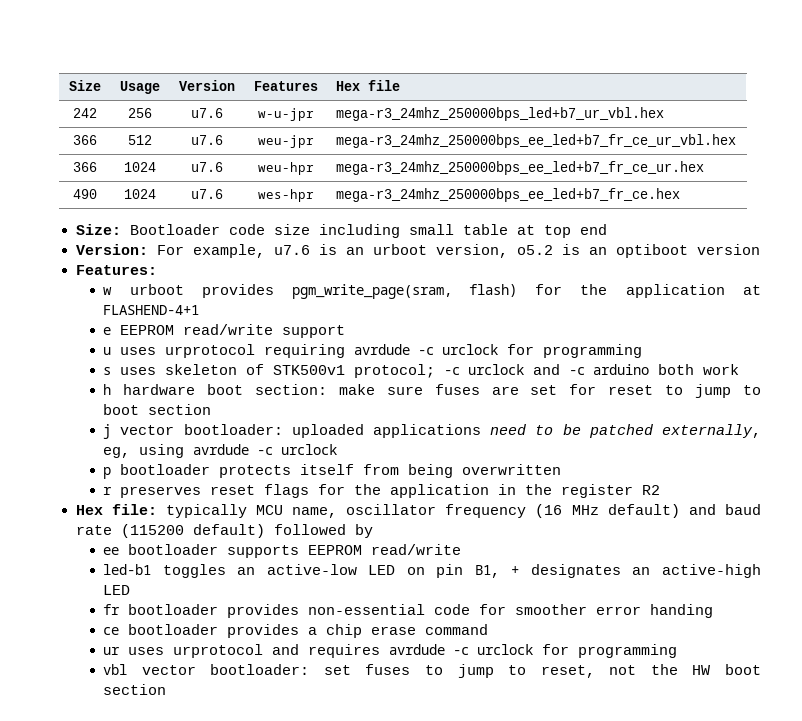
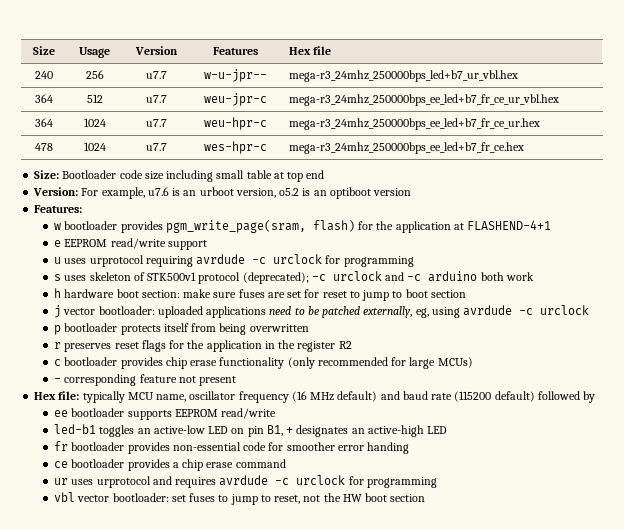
- 242 | 256 | u7.6 | w-u-jpr | mega-r3_24mhz_250000bps_led+b7_ur_vbl.hex
+ 240 | 256 | u7.7 | w-u-jpr-- | mega-r3_24mhz_250000bps_led+b7_ur_vbl.hex
- 366 | 512 | u7.6 | weu-jpr | mega-r3_24mhz_250000bps_ee_led+b7_fr_ce_ur_vbl.hex
+ 364 | 512 | u7.7 | weu-jpr-c | mega-r3_24mhz_250000bps_ee_led+b7_fr_ce_ur_vbl.hex
- 366 | 1024 | u7.6 | weu-hpr | mega-r3_24mhz_250000bps_ee_led+b7_fr_ce_ur.hex
+ 364 | 1024 | u7.7 | weu-hpr-c | mega-r3_24mhz_250000bps_ee_led+b7_fr_ce_ur.hex
- 490 | 1024 | u7.6 | wes-hpr | mega-r3_24mhz_250000bps_ee_led+b7_fr_ce.hex
+ 478 | 1024 | u7.7 | wes-hpr-c | mega-r3_24mhz_250000bps_ee_led+b7_fr_ce.hex
- w urboot provides pgm_write_page(sram, flash) for the application at FLASHEND-4+1
+ w bootloader provides pgm_write_page(sram, flash) for the application at FLASHEND-4+1
- s uses skeleton of STK500v1 protocol; -c urclock and -c arduino both work
+ s uses skeleton of STK500v1 protocol (deprecated); -c urclock and -c arduino both work
+ c bootloader provides chip erase functionality (only recommended for large MCUs)
+ - corresponding feature not present

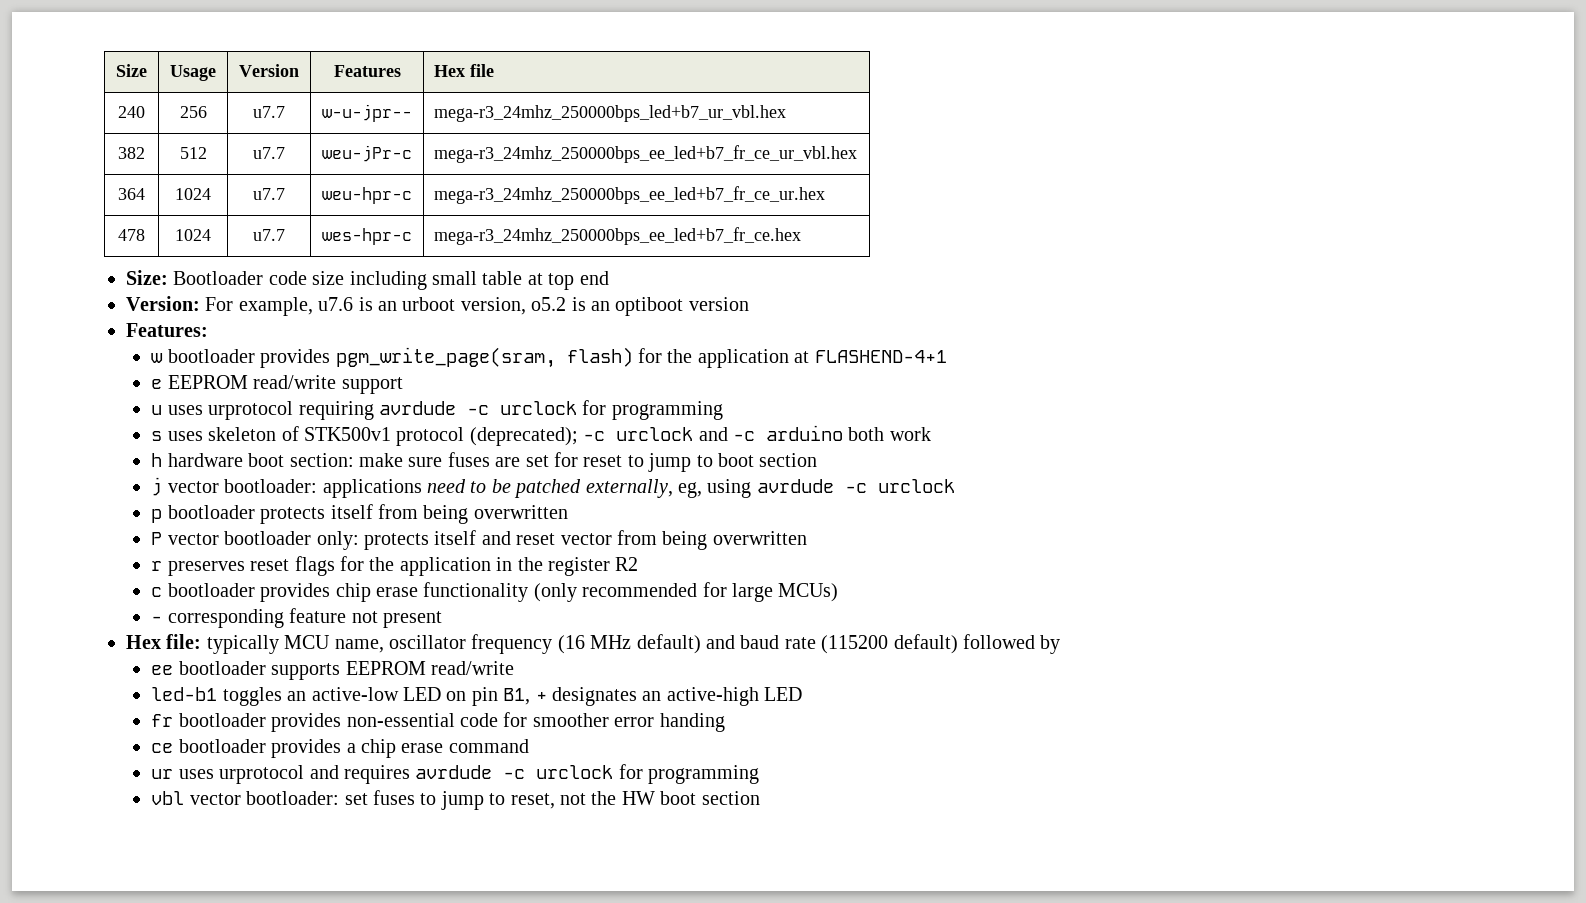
- 364 | 512 | u7.7 | weu-jpr-c | mega-r3_24mhz_250000bps_ee_led+b7_fr_ce_ur_vbl.hex
+ 382 | 512 | u7.7 | weu-jPr-c | mega-r3_24mhz_250000bps_ee_led+b7_fr_ce_ur_vbl.hex
- j vector bootloader: uploaded applications need to be patched externally, eg, using avrdude -c urclock
+ j vector bootloader: applications need to be patched externally, eg, using avrdude -c urclock
+ P vector bootloader only: protects itself and reset vector from being overwritten

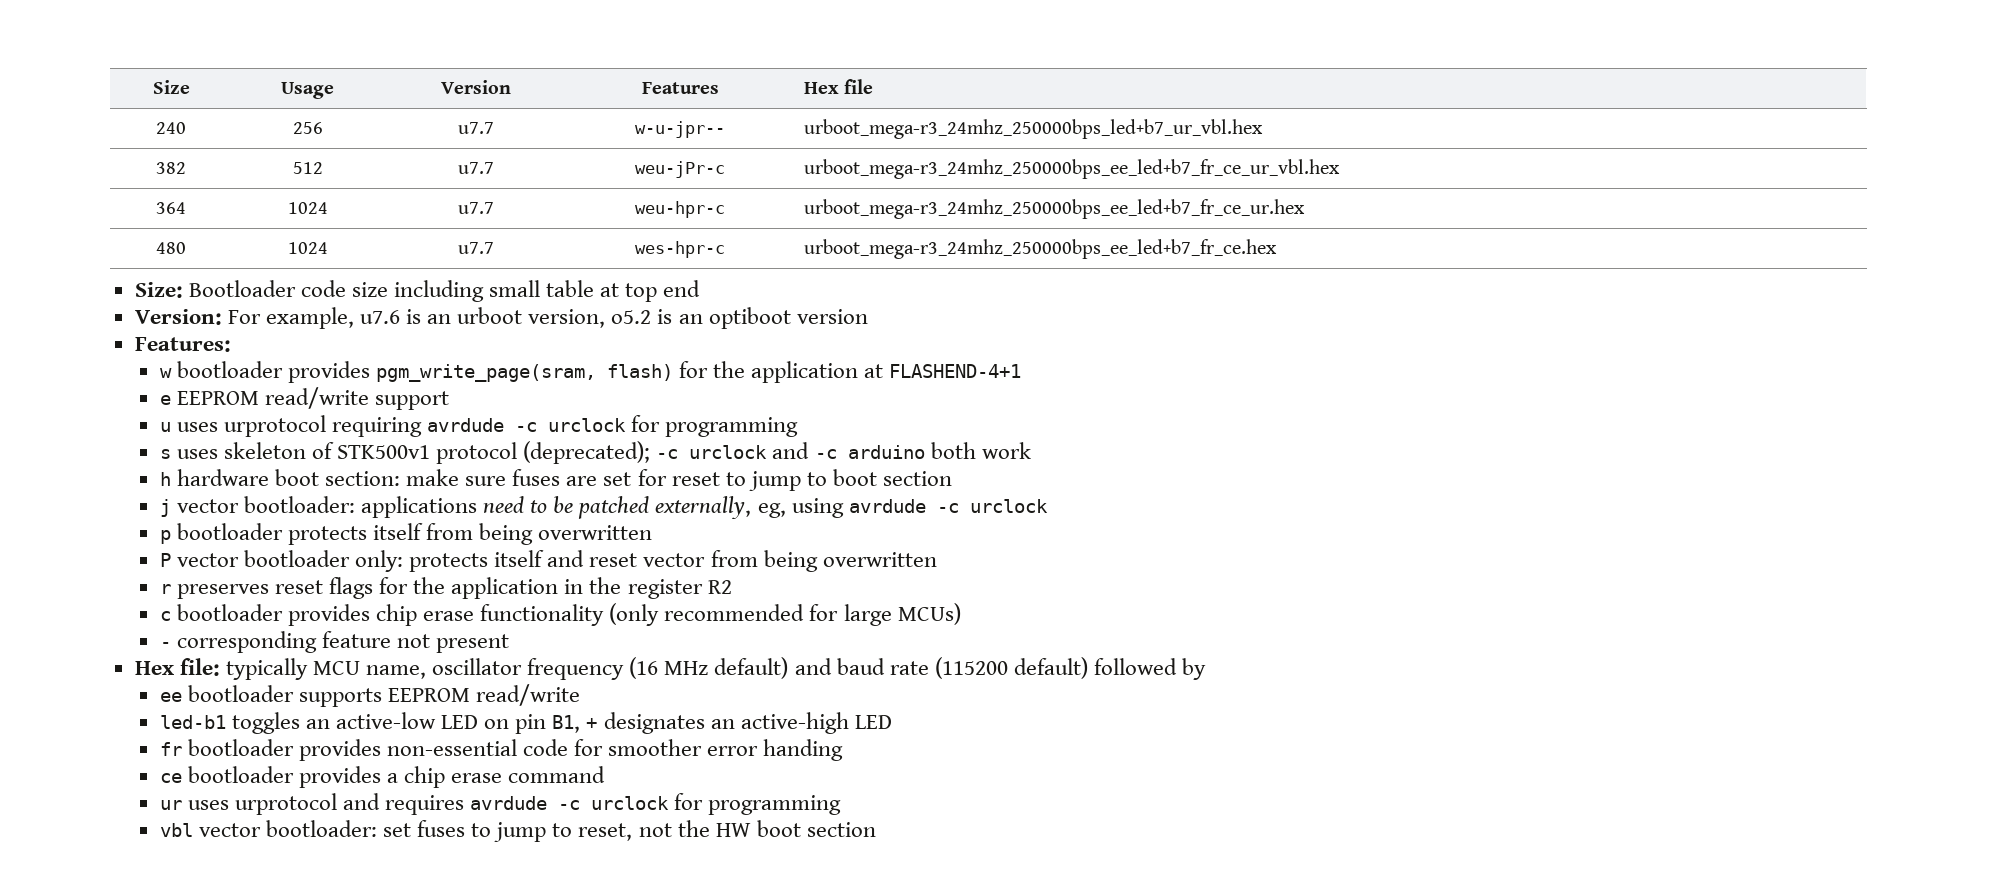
- 240 | 256 | u7.7 | w-u-jpr-- | mega-r3_24mhz_250000bps_led+b7_ur_vbl.hex
+ 240 | 256 | u7.7 | w-u-jpr-- | urboot_mega-r3_24mhz_250000bps_led+b7_ur_vbl.hex
- 382 | 512 | u7.7 | weu-jPr-c | mega-r3_24mhz_250000bps_ee_led+b7_fr_ce_ur_vbl.hex
+ 382 | 512 | u7.7 | weu-jPr-c | urboot_mega-r3_24mhz_250000bps_ee_led+b7_fr_ce_ur_vbl.hex
- 364 | 1024 | u7.7 | weu-hpr-c | mega-r3_24mhz_250000bps_ee_led+b7_fr_ce_ur.hex
- 478 | 1024 | u7.7 | wes-hpr-c | mega-r3_24mhz_250000bps_ee_led+b7_fr_ce.hex
+ 364 | 1024 | u7.7 | weu-hpr-c | urboot_mega-r3_24mhz_250000bps_ee_led+b7_fr_ce_ur.hex
+ 480 | 1024 | u7.7 | wes-hpr-c | urboot_mega-r3_24mhz_250000bps_ee_led+b7_fr_ce.hex

